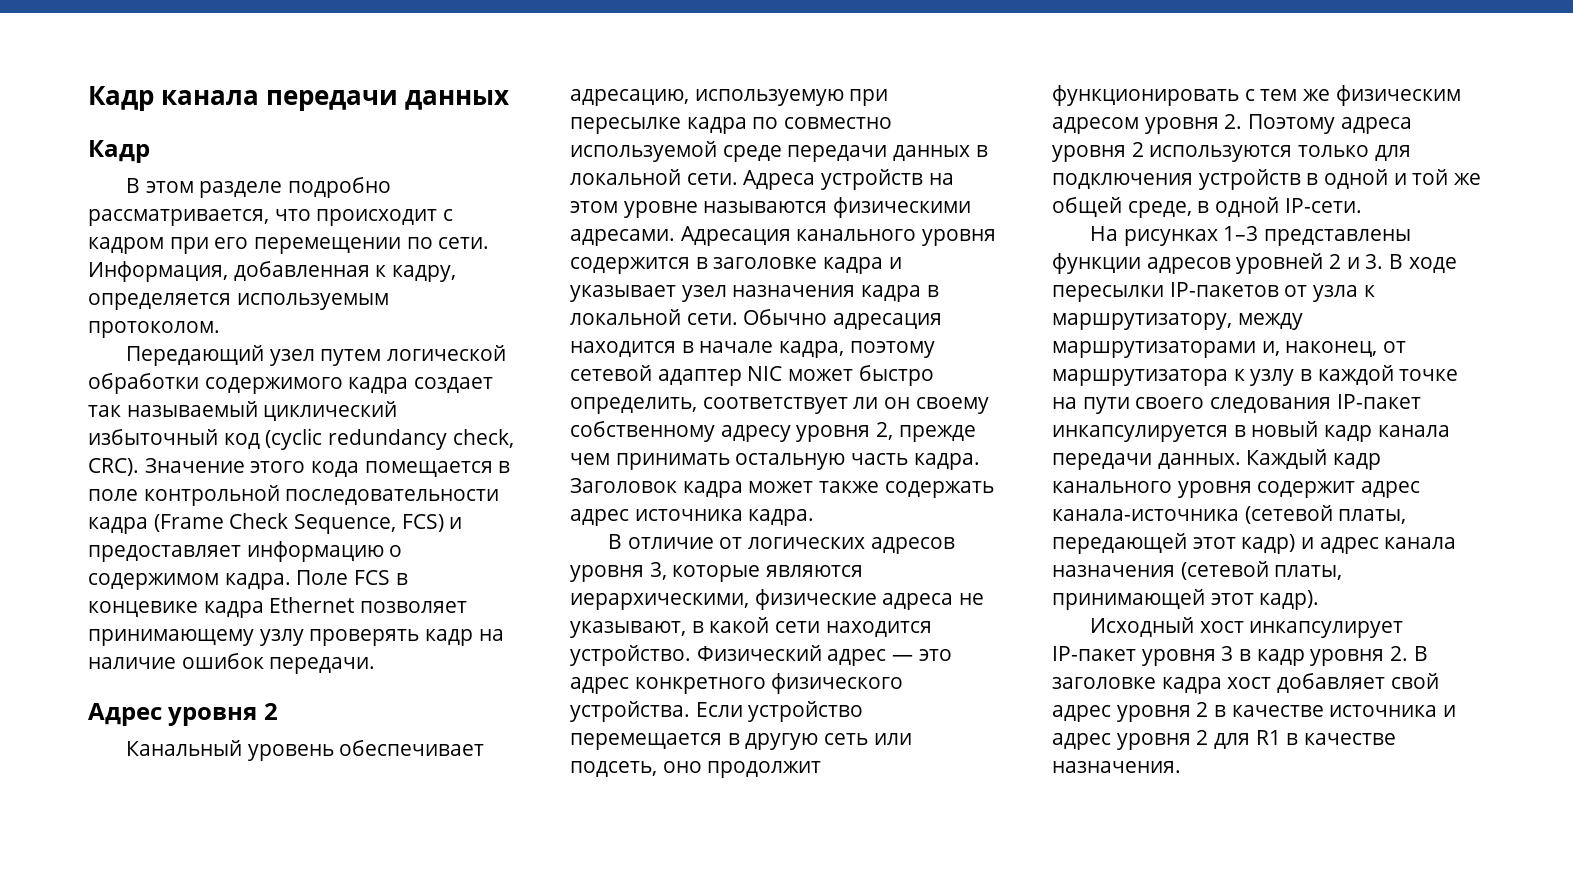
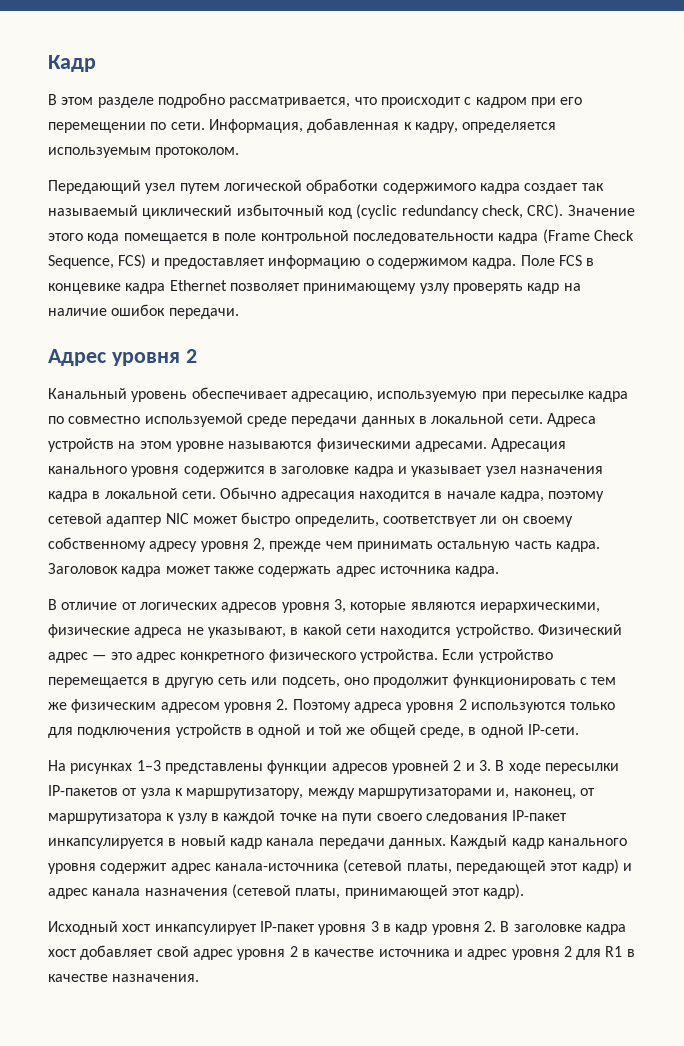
- Кадр канала передачи данных

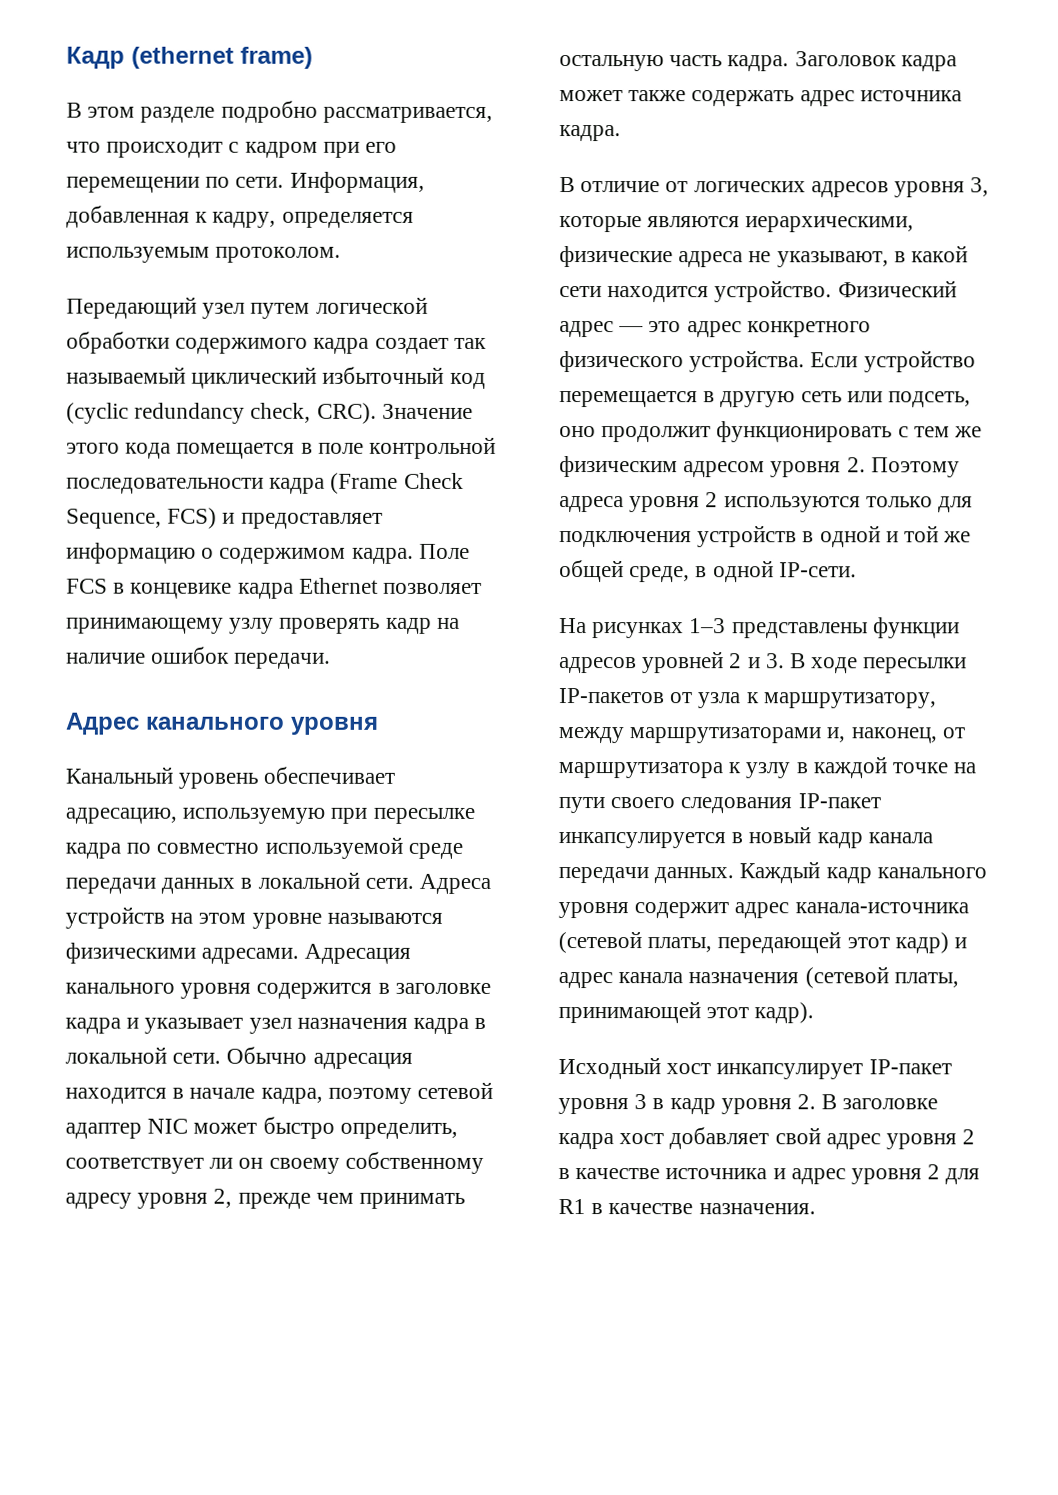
- Кадр
+ Кадр (ethernet frame)
- Адрес уровня 2
+ Адрес канального уровня

